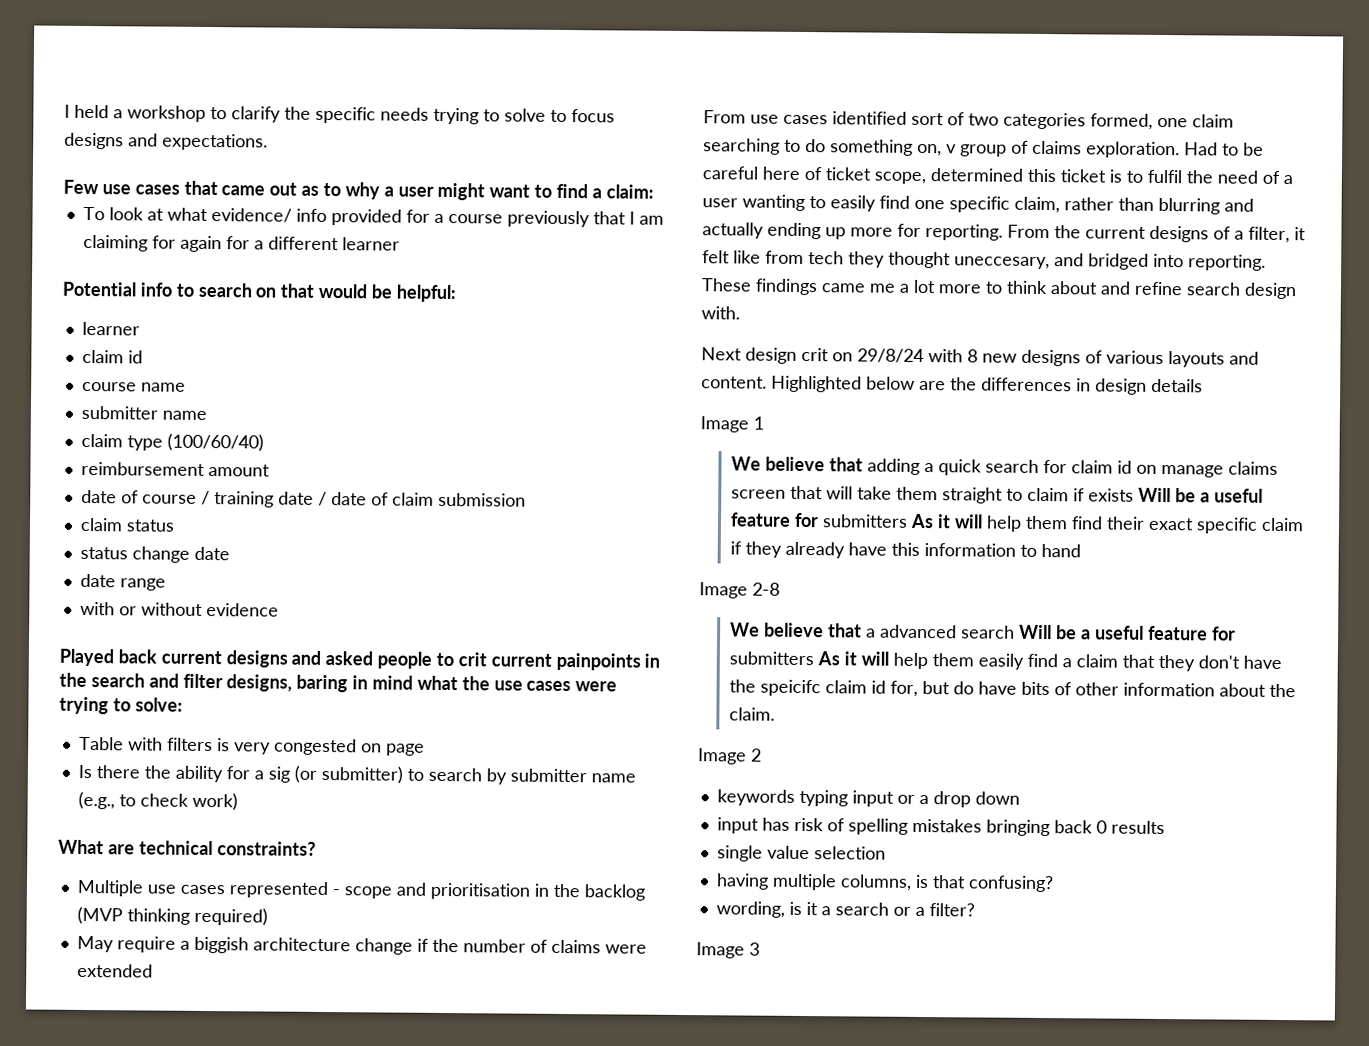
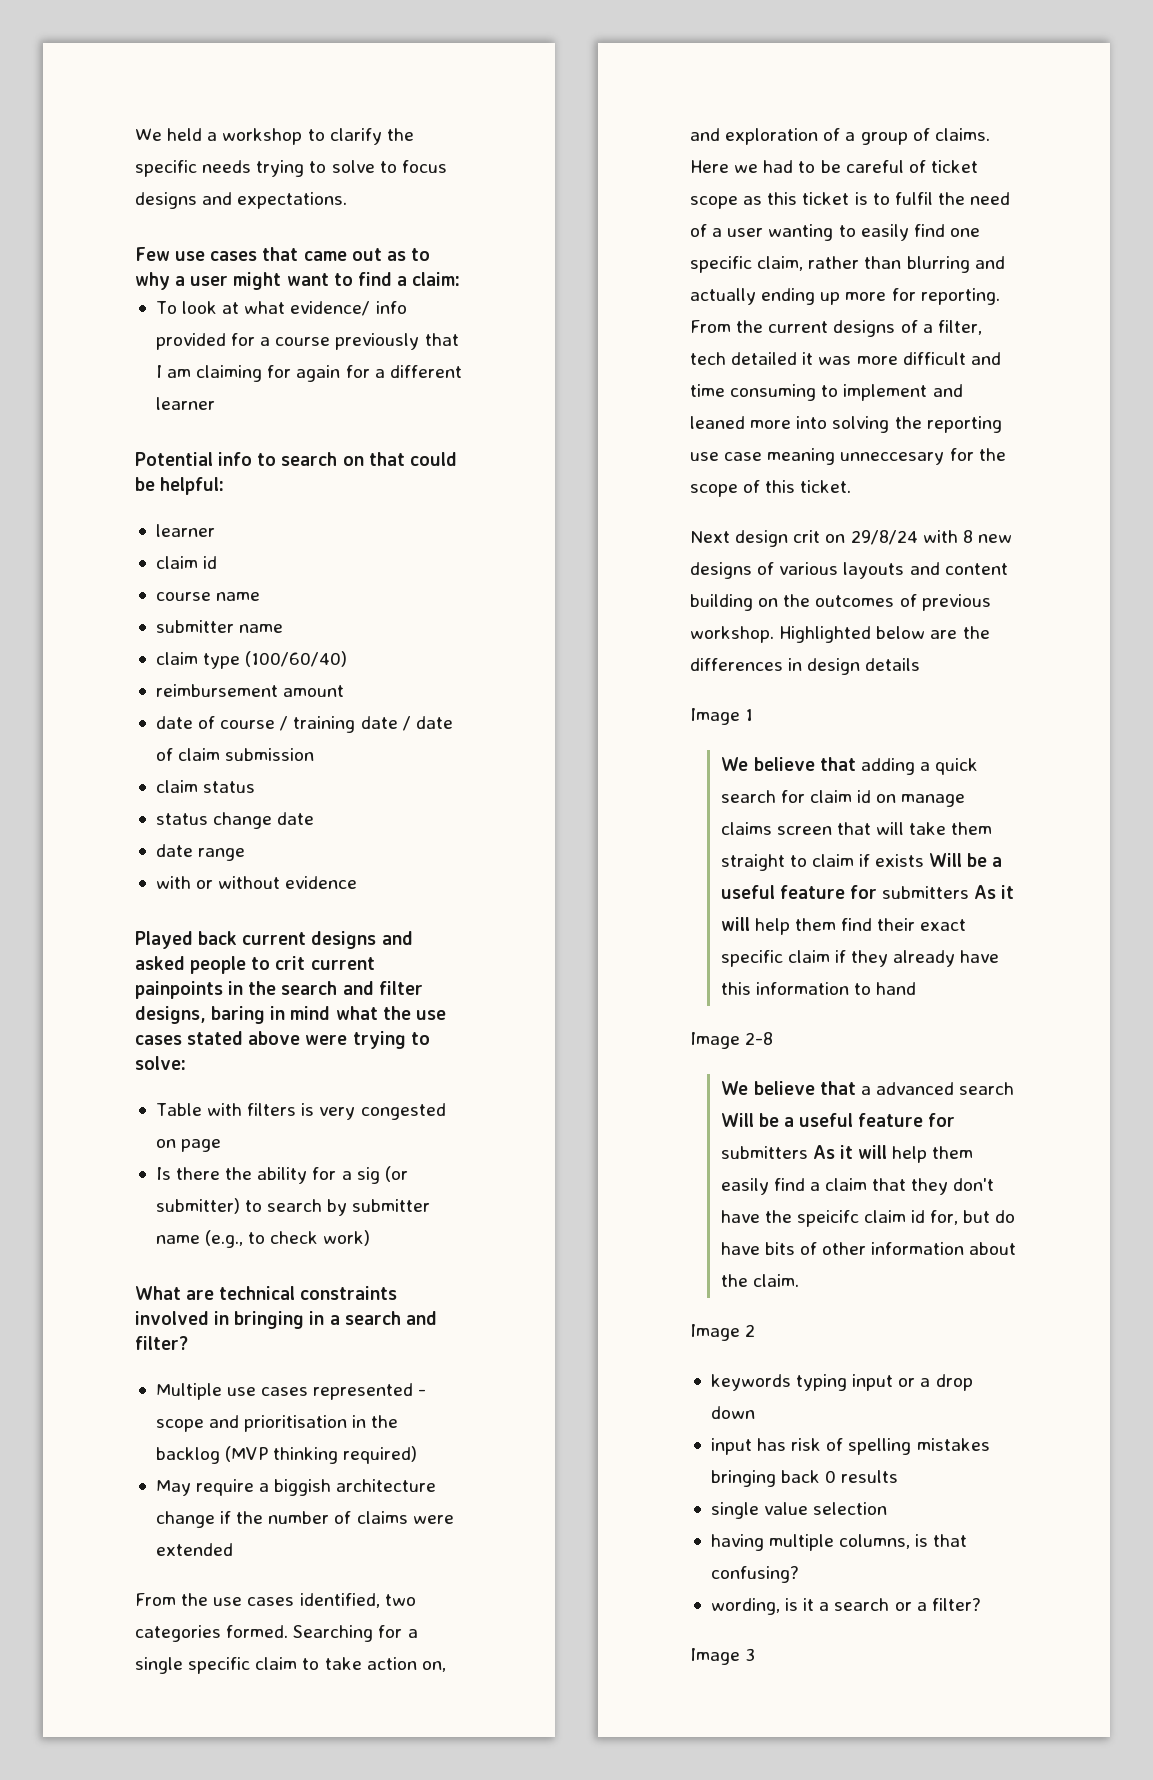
- I held a workshop to clarify the specific needs trying to solve to focus designs and expectations.
+ We held a workshop to clarify the specific needs trying to solve to focus designs and expectations.
- Potential info to search on that would be helpful:
+ Potential info to search on that could be helpful:
- Played back current designs and asked people to crit current painpoints in the search and filter designs, baring in mind what the use cases were trying to solve:
+ Played back current designs and asked people to crit current painpoints in the search and filter designs, baring in mind what the use cases stated above were trying to solve:
- What are technical constraints?
+ What are technical constraints involved in bringing in a search and filter?
- From use cases identified sort of two categories formed, one claim searching to do something on, v group of claims exploration. Had to be careful here of ticket scope, determined this ticket is to fulfil the need of a user wanting to easily find one specific claim, rather than blurring and actually ending up more for reporting.
+ From the use cases identified, two categories formed. Searching for a single specific claim to take action on, and exploration of a group of claims. Here we had to be careful of ticket scope as this ticket is to fulfil the need of a user wanting to easily find one specific claim, rather than blurring and actually ending up more for reporting.
- From the current designs of a filter, it felt like from tech they thought uneccesary, and bridged into reporting. These findings came me a lot more to think about and refine search design with.
+ From the current designs of a filter, tech detailed it was more difficult and time consuming to implement and leaned more into solving the reporting use case meaning unneccesary for the scope of this ticket.
- Next design crit on 29/8/24 with 8 new designs of various layouts and content.
+ Next design crit on 29/8/24 with 8 new designs of various layouts and content building on the outcomes of previous workshop.

